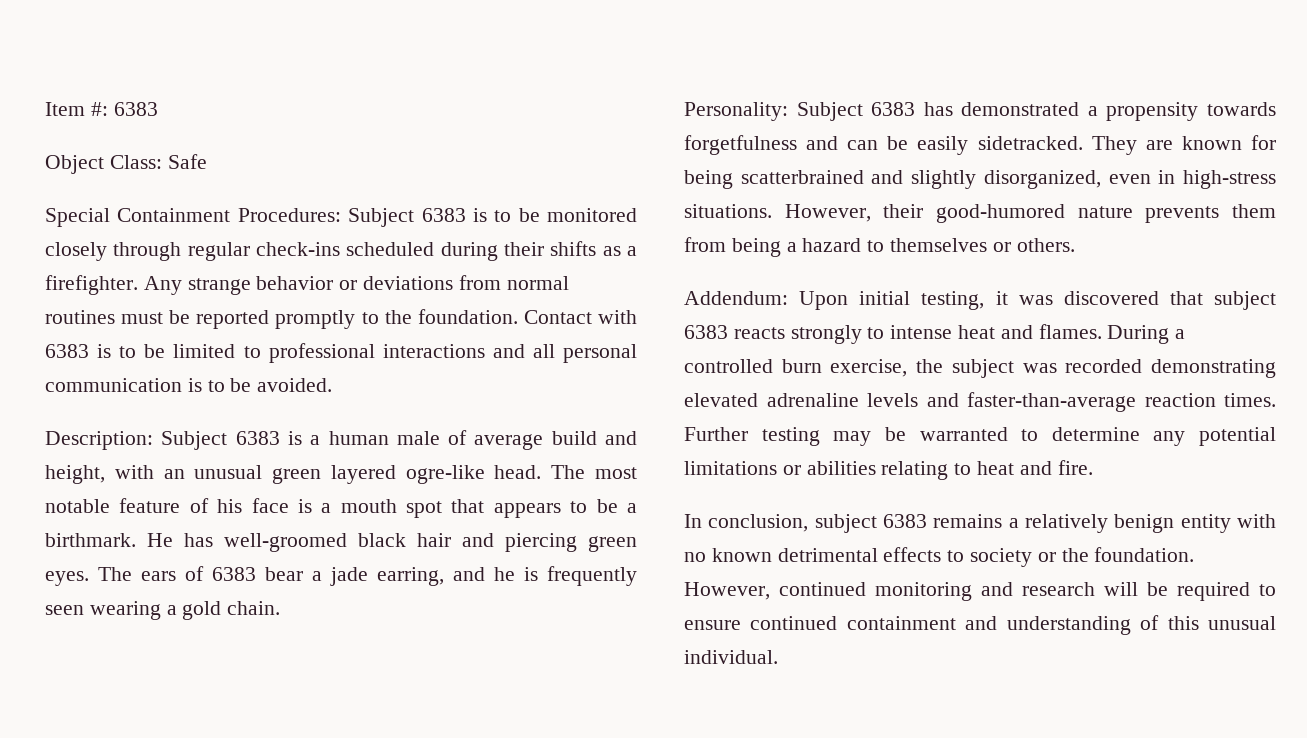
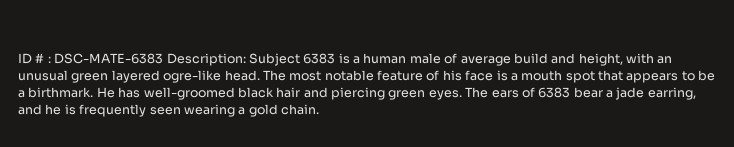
- Item #: 6383
- Object Class: Safe
- Special Containment Procedures: Subject 6383 is to be monitored closely through regular check-ins scheduled during their shifts as a firefighter. Any strange behavior or deviations from normal routines must be reported promptly to the foundation. Contact with 6383 is to be limited to professional interactions and all personal communication is to be avoided.
- Description: Subject 6383 is a human male of average build and height, with an unusual green layered ogre-like head.
+ ID # : DSC-MATE-6383 Description: Subject 6383 is a human male of average build and height, with an unusual green layered ogre-like head.
- Personality: Subject 6383 has demonstrated a propensity towards forgetfulness and can be easily sidetracked. They are known for being scatterbrained and slightly disorganized, even in high-stress situations. However, their good-humored nature prevents them from being a hazard to themselves or others.
- Addendum: Upon initial testing, it was discovered that subject 6383 reacts strongly to intense heat and flames. During a controlled burn exercise, the subject was recorded demonstrating elevated adrenaline levels and faster-than-average reaction times. Further testing may be warranted to determine any potential limitations or abilities relating to heat and fire.
- In conclusion, subject 6383 remains a relatively benign entity with no known detrimental effects to society or the foundation. However, continued monitoring and research will be required to ensure continued containment and understanding of this unusual individual.

